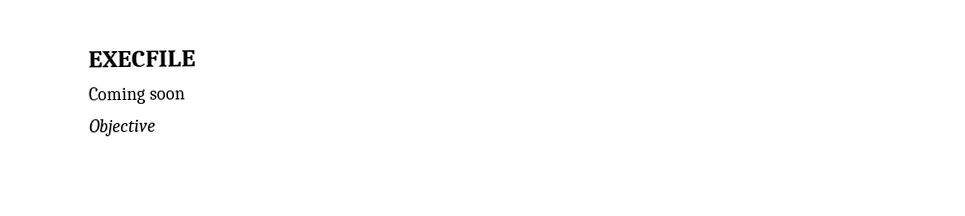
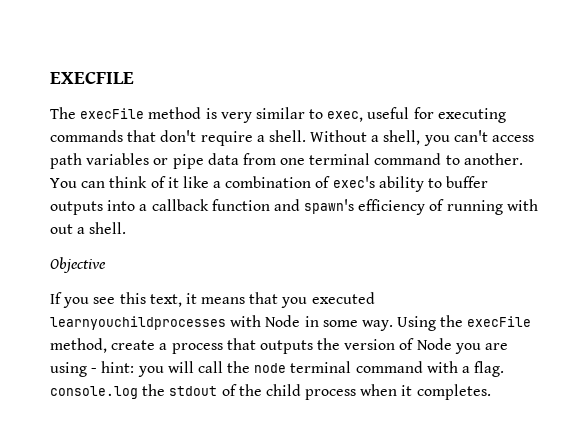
- Coming soon
+ The execFile method is very similar to exec, useful for executing commands that don't require a shell. Without a shell, you can't access path variables or pipe data from one terminal command to another. You can think of it like a combination of exec's ability to buffer outputs into a callback function and spawn's efficiency of running with out a shell.
  Objective
+ If you see this text, it means that you executed learnyouchildprocesses with Node in some way. Using the execFile method, create a process that outputs the version of Node you are using - hint: you will call the node terminal command with a flag. console.log the stdout of the child process when it completes.

